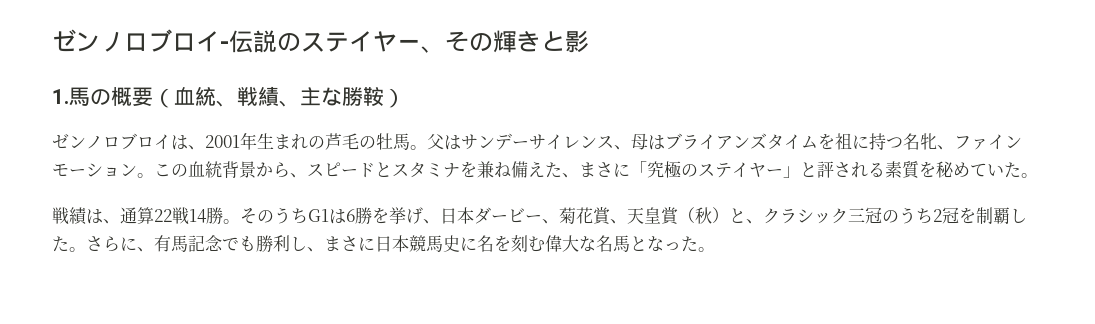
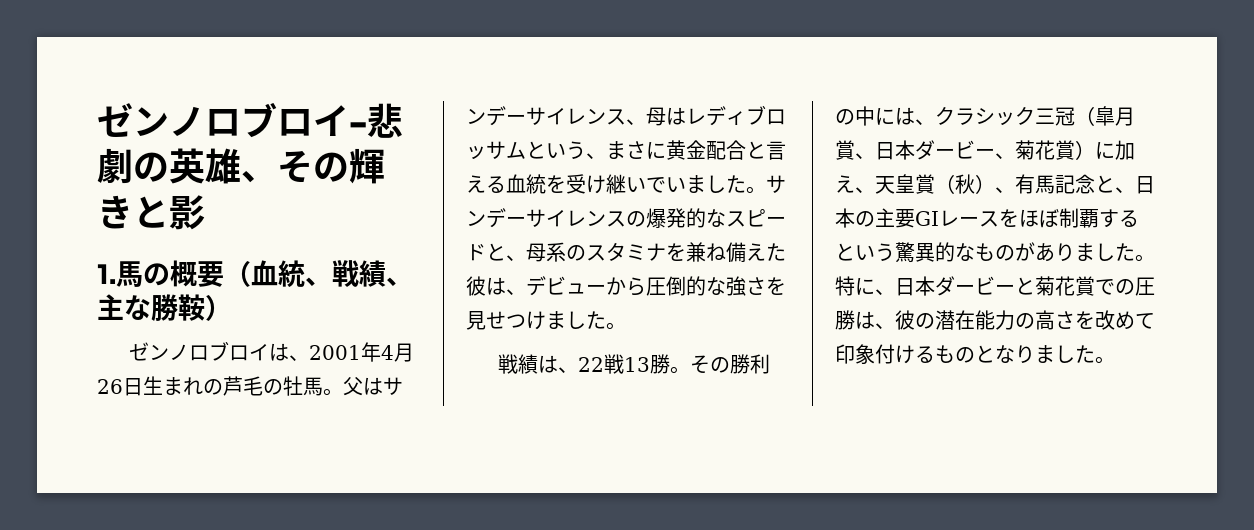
- ゼンノロブロイ-伝説のステイヤー、その輝きと影
+ ゼンノロブロイ-悲劇の英雄、その輝きと影
- ゼンノロブロイは、2001年生まれの芦毛の牡馬。
+ ゼンノロブロイは、2001年4月26日生まれの芦毛の牡馬。
- 父はサンデーサイレンス、母はブライアンズタイムを祖に持つ名牝、ファインモーション。この血統背景から、スピードとスタミナを兼ね備えた、まさに「究極のステイヤー」と評される素質を秘めていた。
- 戦績は、通算22戦14勝。そのうちG1は6勝を挙げ、日本ダービー、菊花賞、天皇賞（秋）と、クラシック三冠のうち2冠を制覇した。さらに、有馬記念でも勝利し、まさに日本競馬史に名を刻む偉大な名馬となった。
+ 父はサンデーサイレンス、母はレディブロッサムという、まさに黄金配合と言える血統を受け継いでいました。サンデーサイレンスの爆発的なスピードと、母系のスタミナを兼ね備えた彼は、デビューから圧倒的な強さを見せつけました。
+ 戦績は、22戦13勝。その勝利の中には、クラシック三冠（皐月賞、日本ダービー、菊花賞）に加え、天皇賞（秋）、有馬記念と、日本の主要GIレースをほぼ制覇するという驚異的なものがありました。特に、日本ダービーと菊花賞での圧勝は、彼の潜在能力の高さを改めて印象付けるものとなりました。

